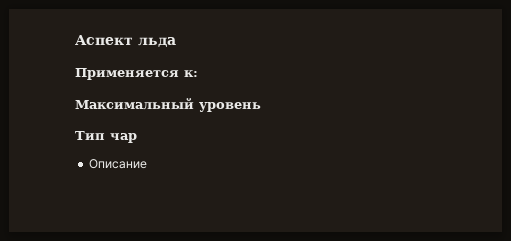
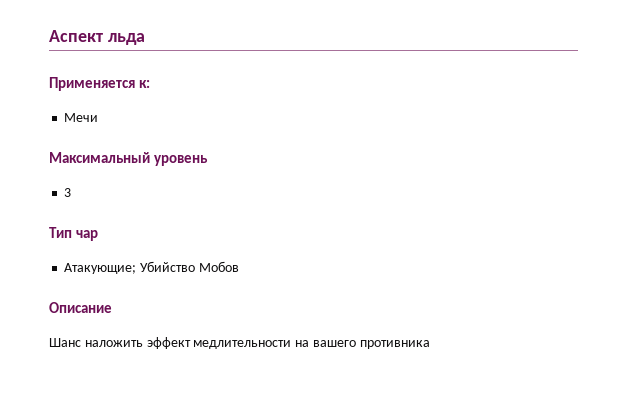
+ Мечи
+ 3
+ Атакующие; Убийство Мобов
  Описание
+ Шанс наложить эффект медлительности на вашего противника

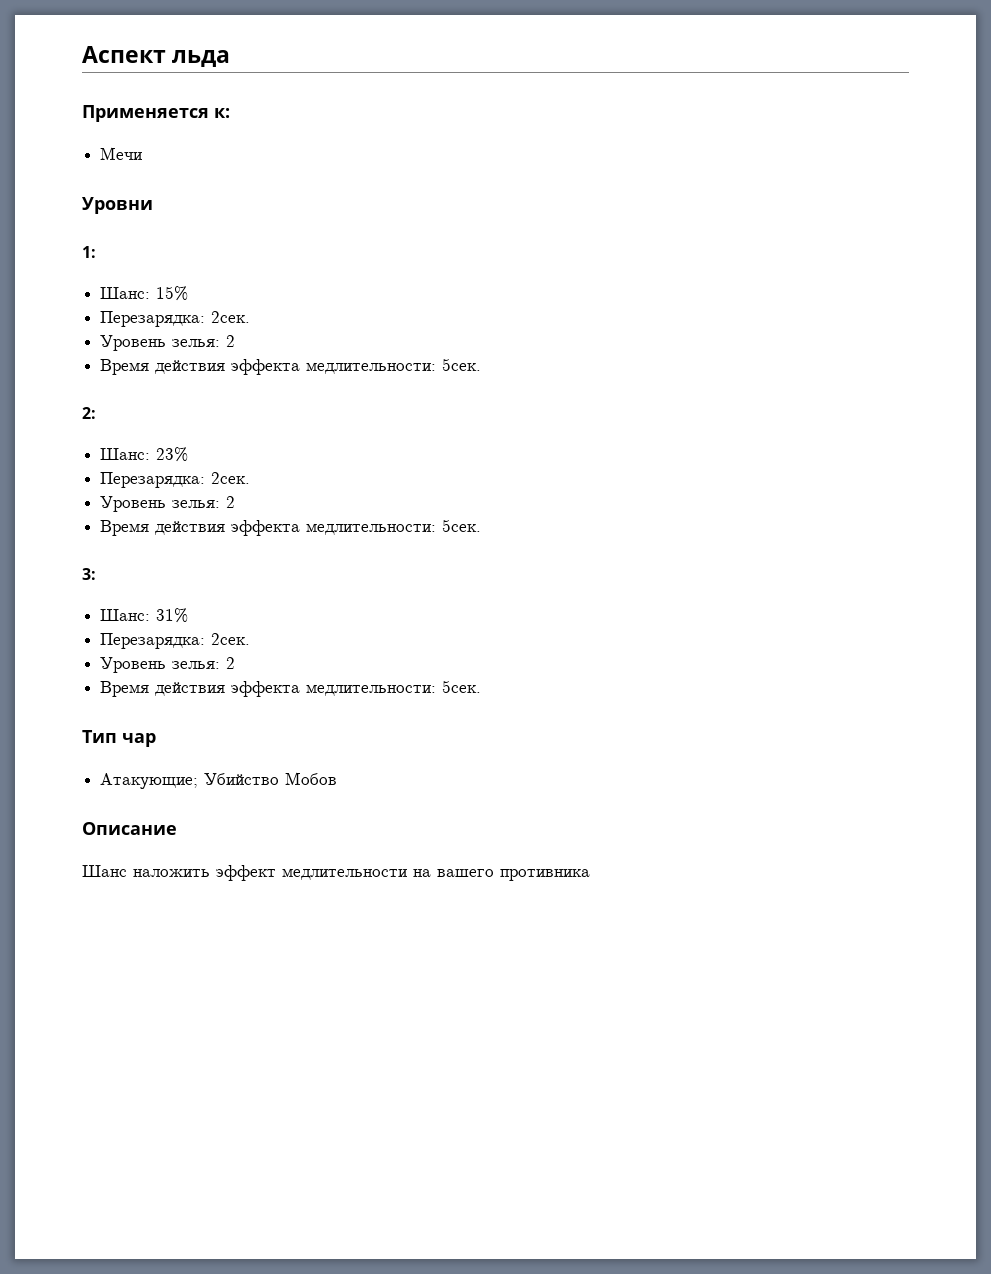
- Максимальный уровень
- 3
+ Уровни
+ 1:
+ Шанс: 15%
+ Перезарядка: 2сек.
+ Уровень зелья: 2
+ Время действия эффекта медлительности: 5сек.
+ 2:
+ Шанс: 23%
+ Перезарядка: 2сек.
+ Уровень зелья: 2
+ Время действия эффекта медлительности: 5сек.
+ 3:
+ Шанс: 31%
+ Перезарядка: 2сек.
+ Уровень зелья: 2
+ Время действия эффекта медлительности: 5сек.

